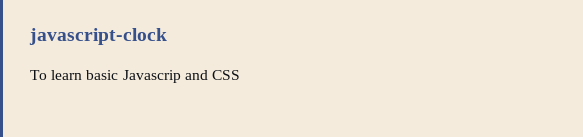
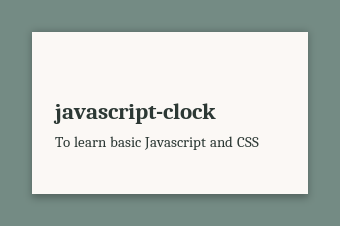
- To learn basic Javascrip and CSS
+ To learn basic Javascript and CSS

